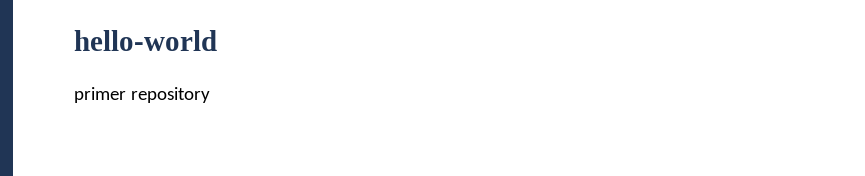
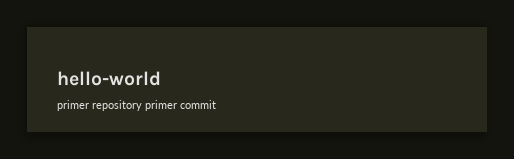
- primer repository
+ primer repository primer commit

